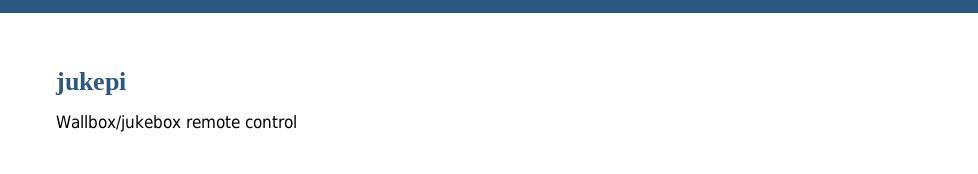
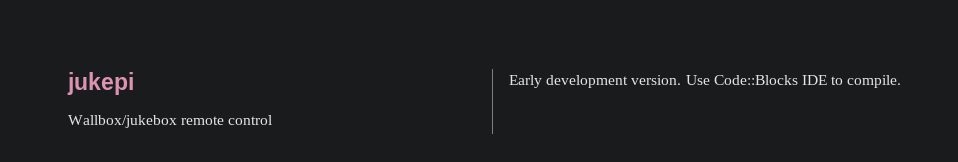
+ Early development version. Use Code::Blocks IDE to compile.

